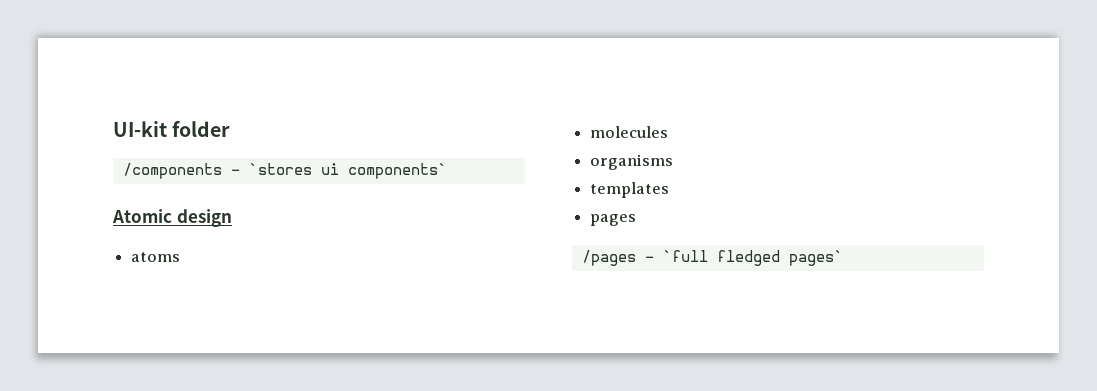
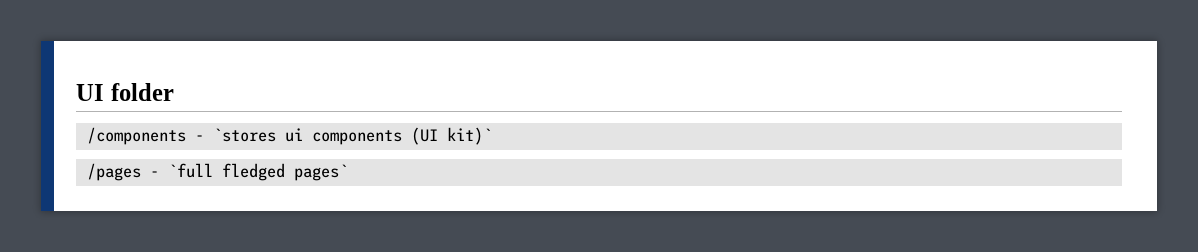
- UI-kit folder
+ UI folder
- /components - `stores ui components`
- Atomic design
- atoms
- molecules
- organisms
- templates
- pages
+ /components - `stores ui components (UI kit)`

